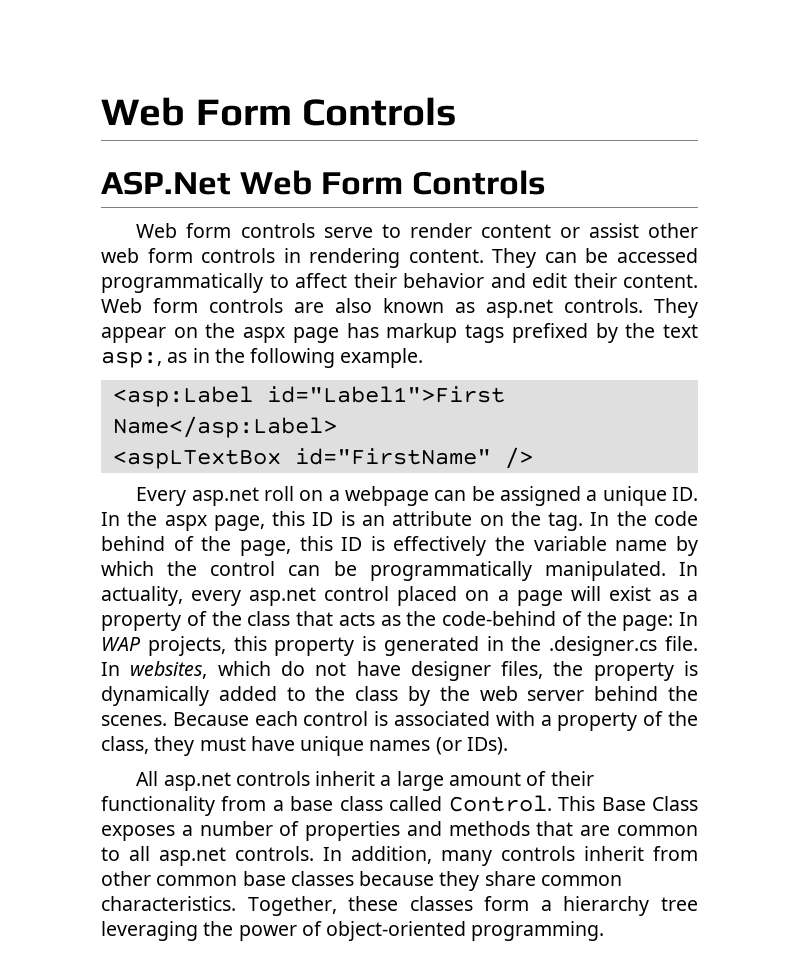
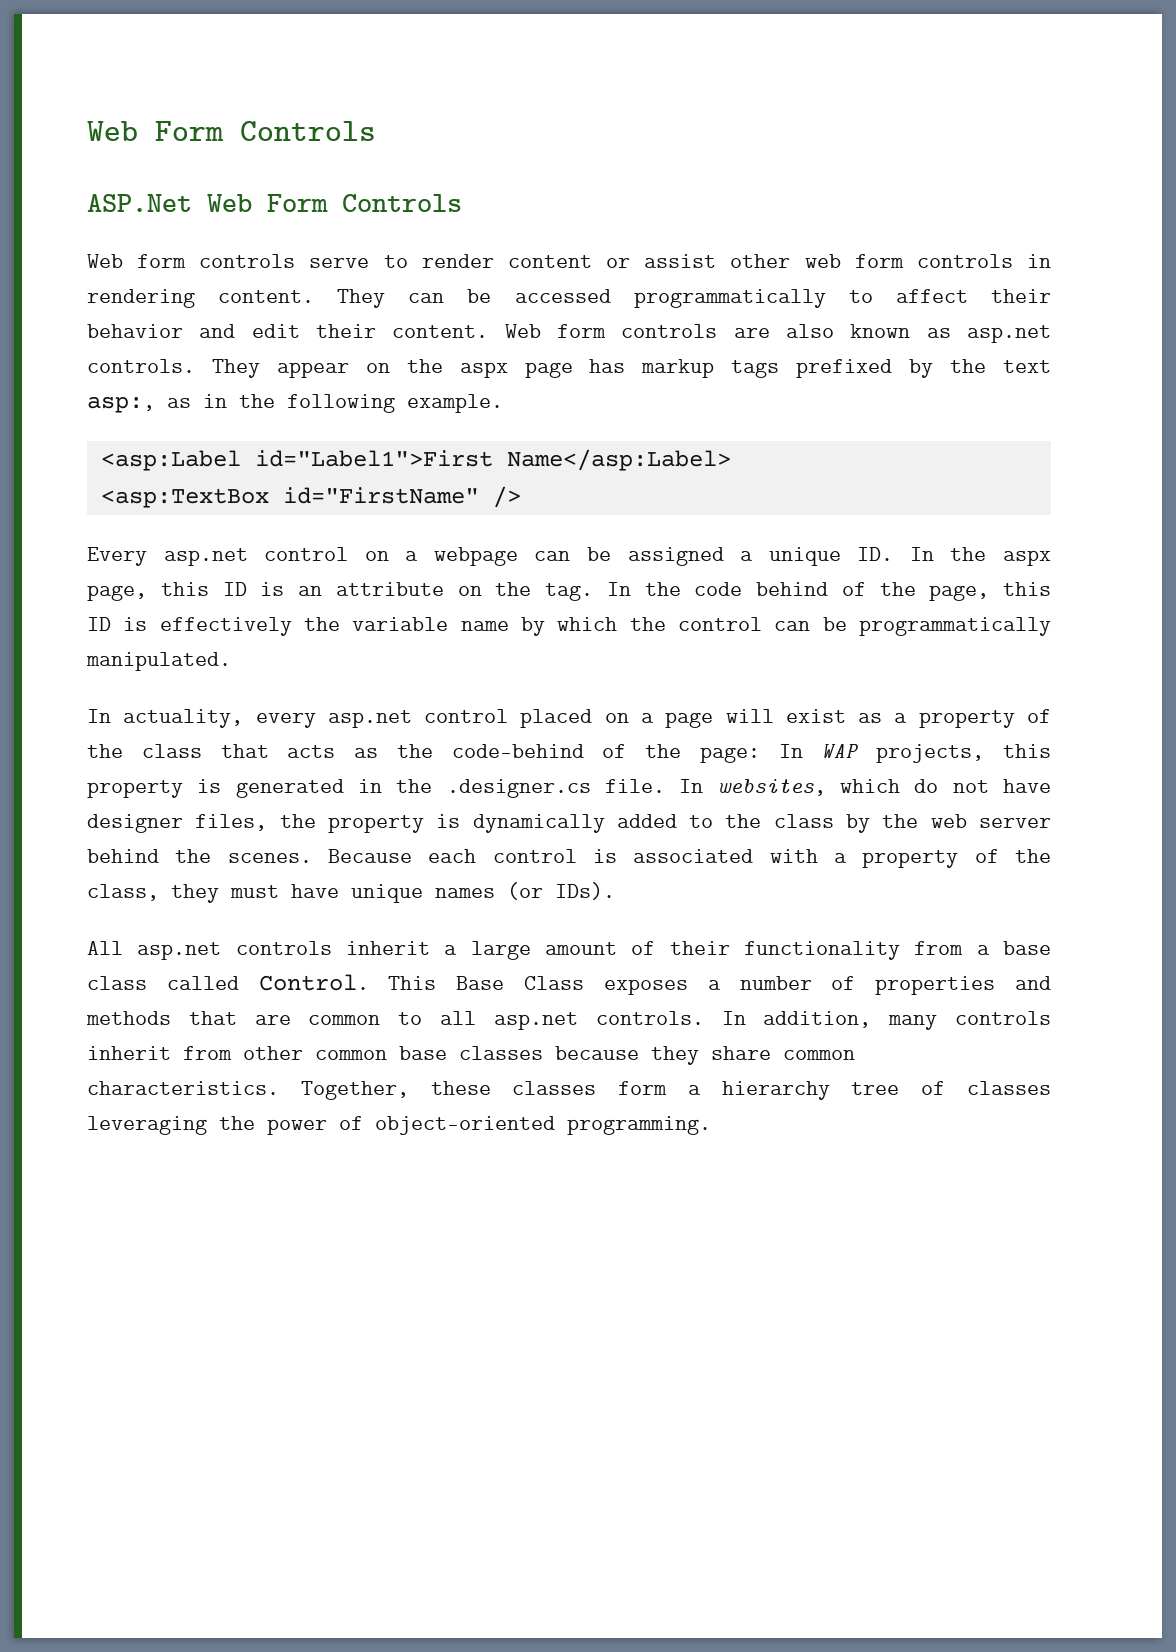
- <aspLTextBox id="FirstName" />
+ <asp:TextBox id="FirstName" />
- Every asp.net roll on a webpage can be assigned a unique ID. In the aspx page, this ID is an attribute on the tag.
+ Every asp.net control on a webpage can be assigned a unique ID. In the aspx page, this ID is an attribute on the tag.
- In the code behind of the page, this ID is effectively the variable name by which the control can be programmatically manipulated. In actuality, every asp.net control placed on a page will exist as a property of the class that acts as the code-behind of the page: In WAP projects, this property is generated in the .designer.cs file.
+ In the code behind of the page, this ID is effectively the variable name by which the control can be programmatically manipulated.
+ In actuality, every asp.net control placed on a page will exist as a property of the class that acts as the code-behind of the page: In WAP projects, this property is generated in the .designer.cs file.
- Together, these classes form a hierarchy tree leveraging the power of object-oriented programming.
+ Together, these classes form a hierarchy tree of classes leveraging the power of object-oriented programming.

